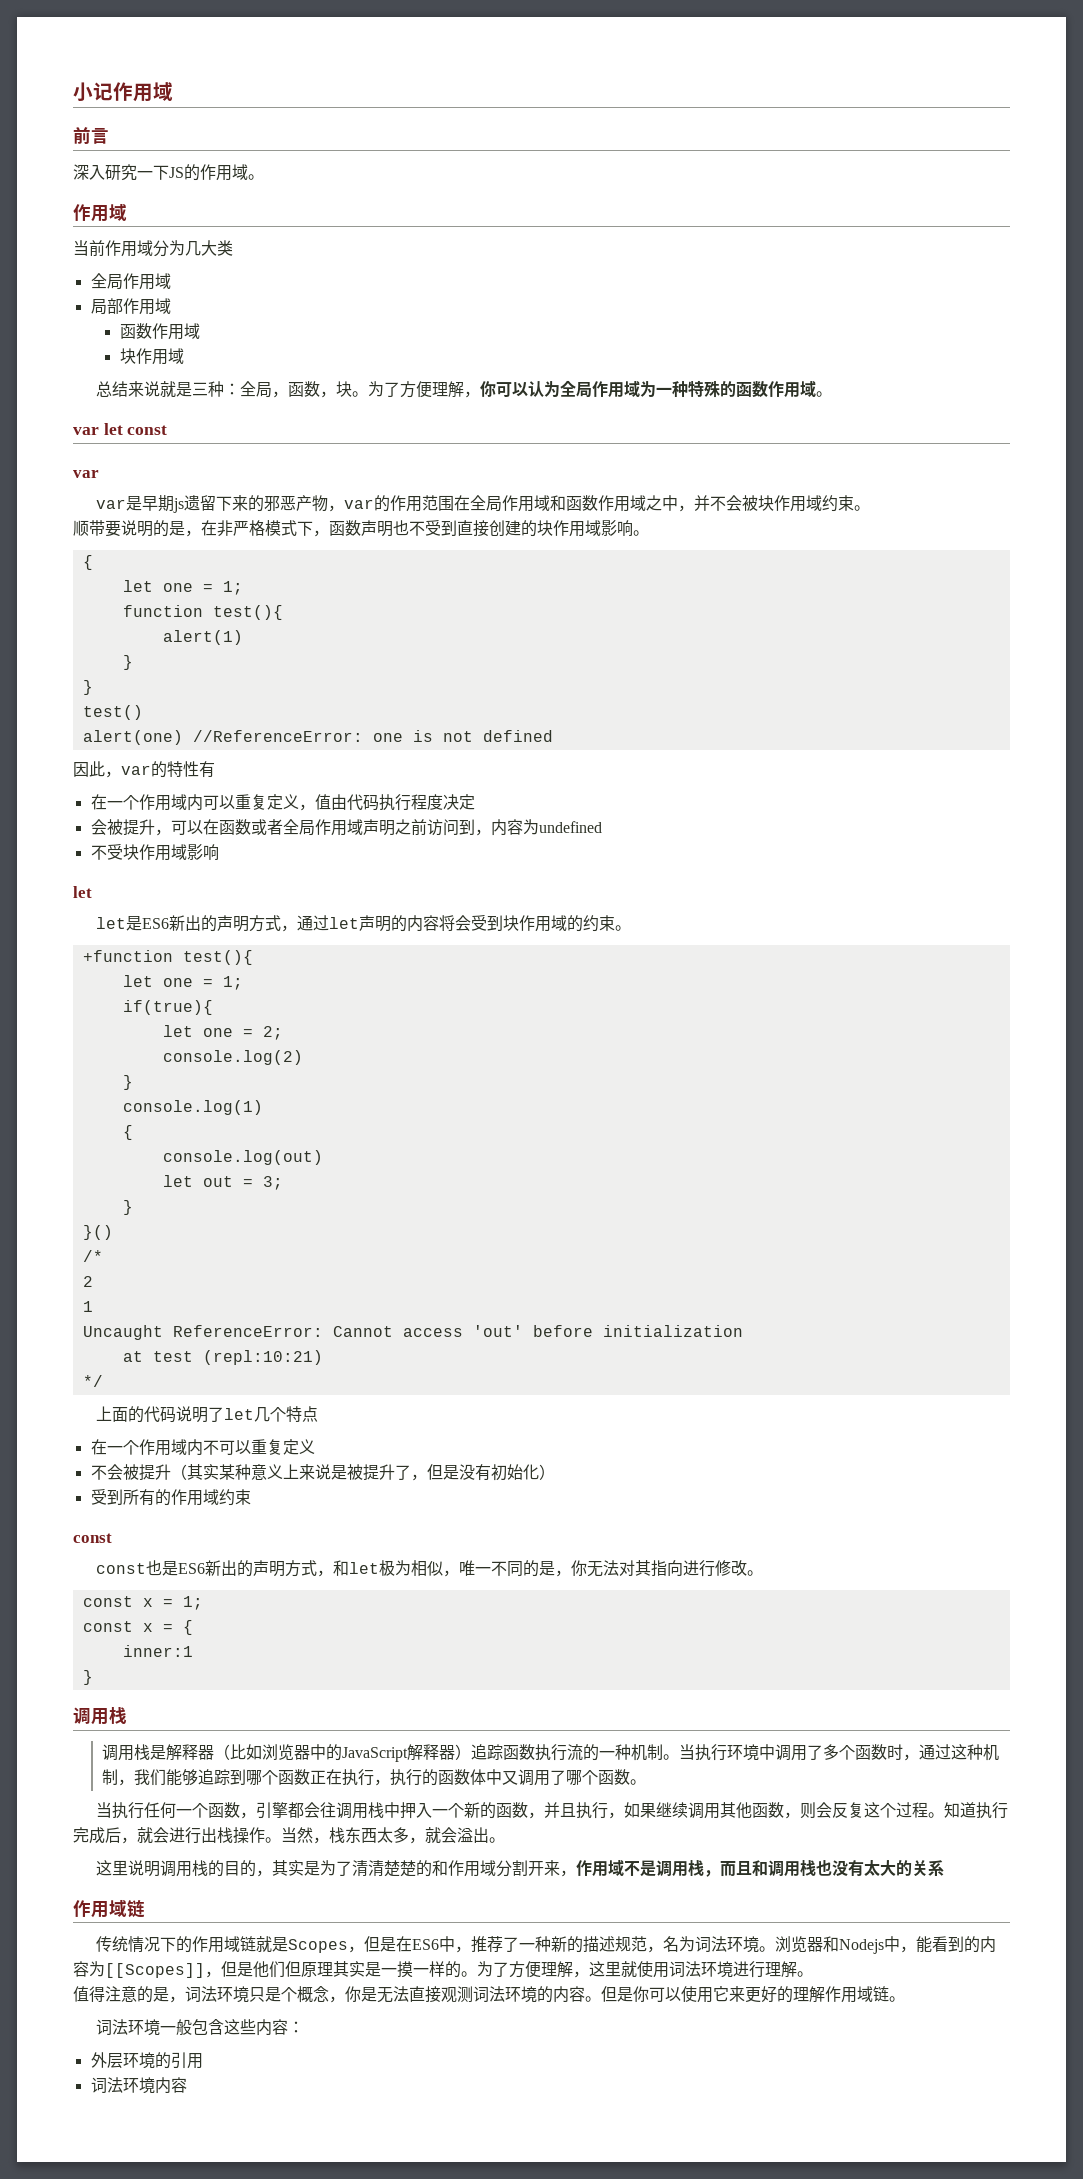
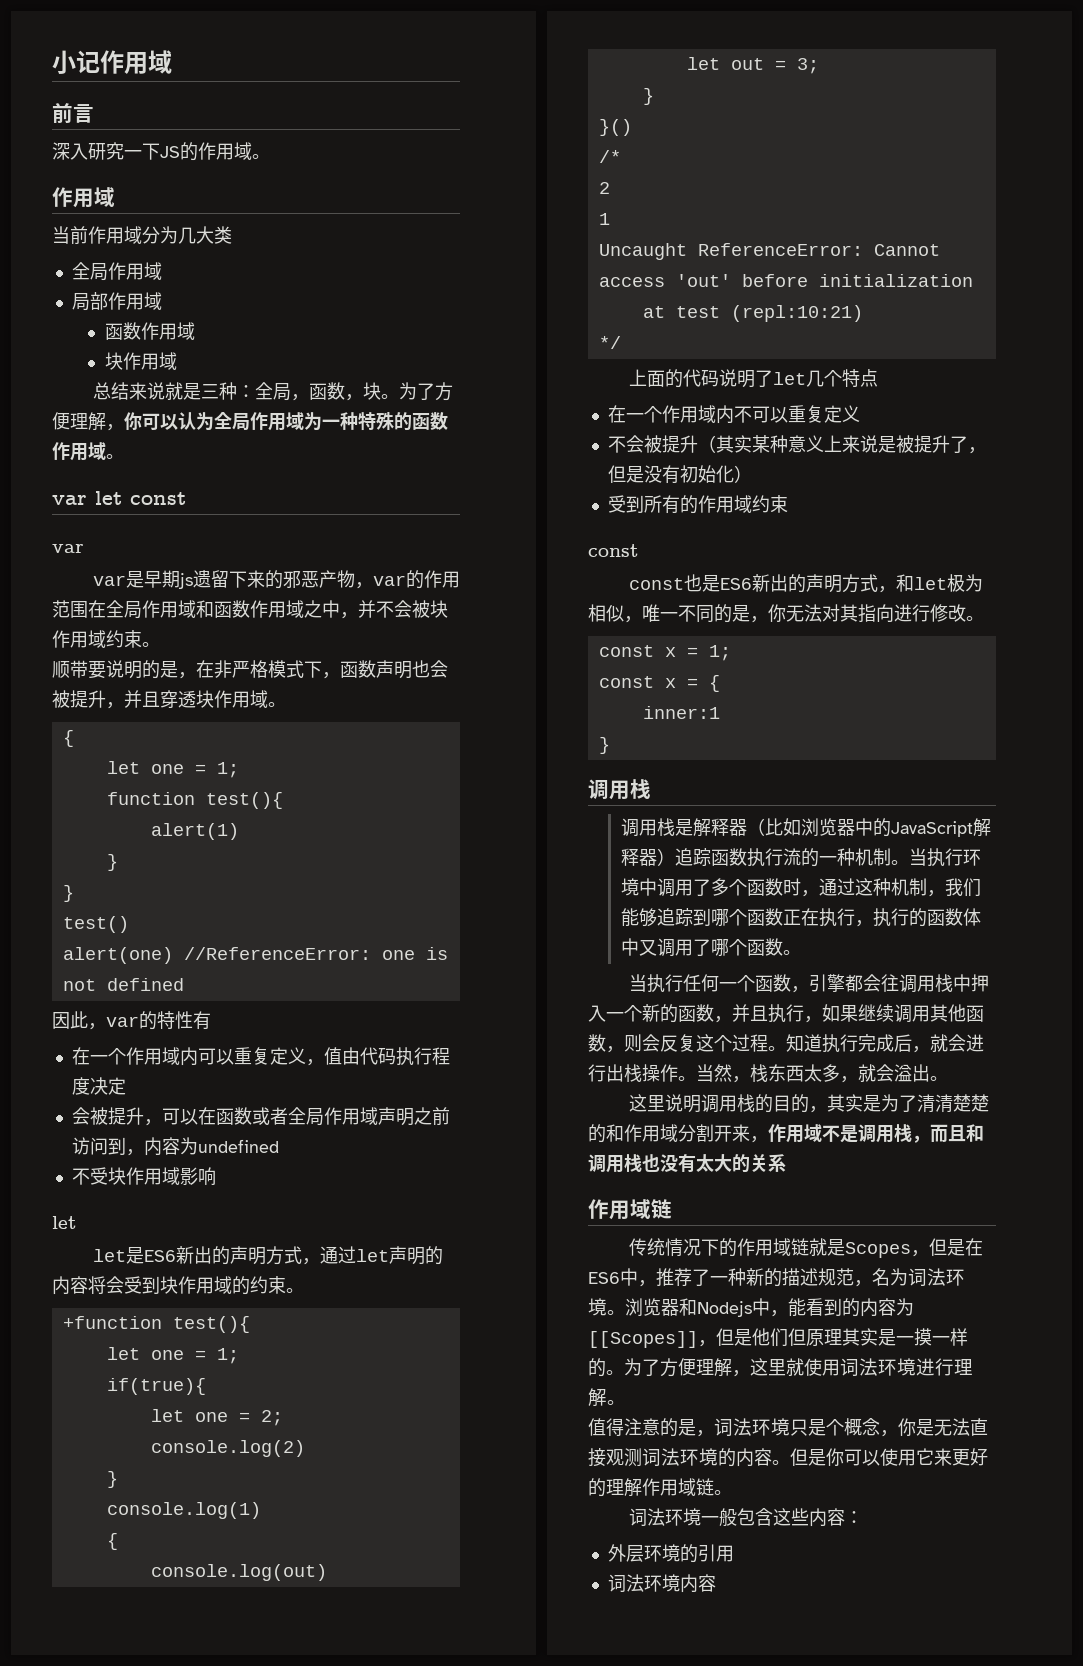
- 顺带要说明的是，在非严格模式下，函数声明也不受到直接创建的块作用域影响。
+ 顺带要说明的是，在非严格模式下，函数声明也会被提升，并且穿透块作用域。

